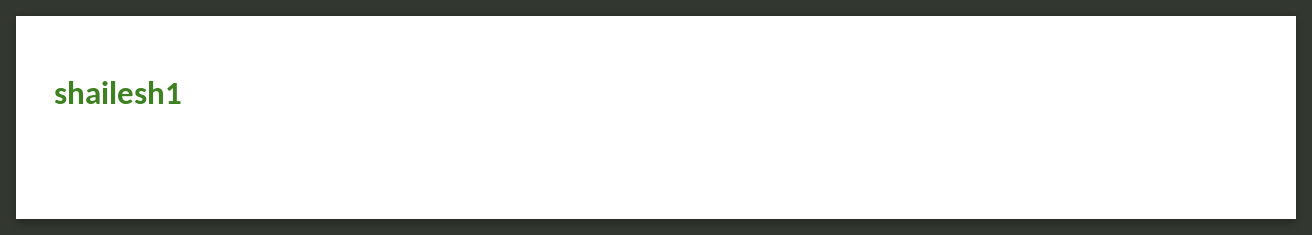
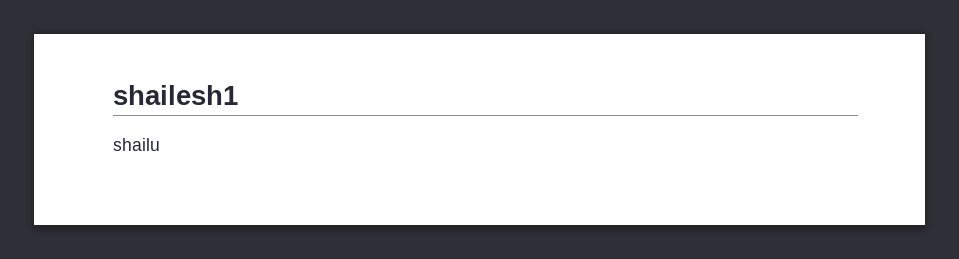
+ shailu

